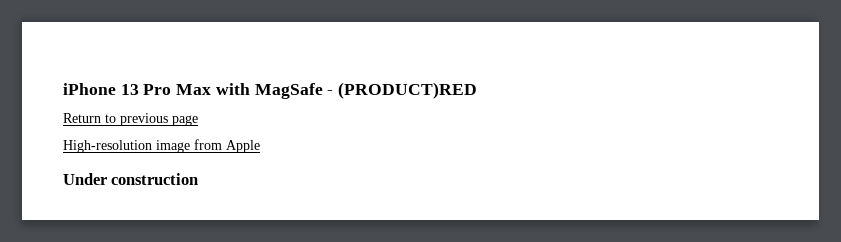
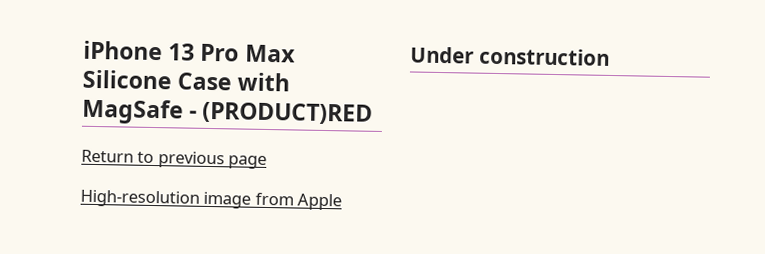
- iPhone 13 Pro Max with MagSafe - (PRODUCT)RED
+ iPhone 13 Pro Max Silicone Case with MagSafe - (PRODUCT)RED

